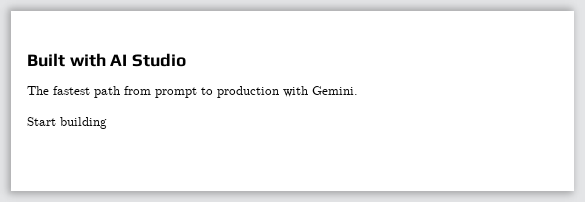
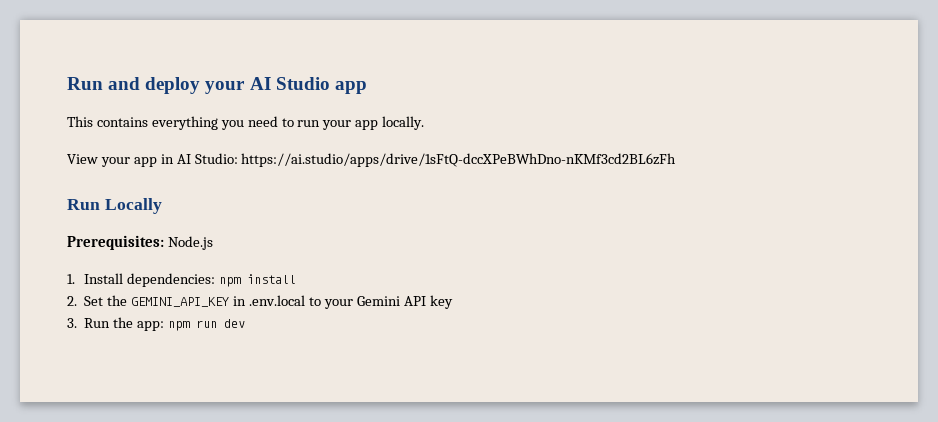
- Built with AI Studio
- The fastest path from prompt to production with Gemini.
- Start building
+ Run and deploy your AI Studio app
+ This contains everything you need to run your app locally.
+ View your app in AI Studio: https://ai.studio/apps/drive/1sFtQ-dccXPeBWhDno-nKMf3cd2BL6zFh
+ Run Locally
+ Prerequisites: Node.js
+ 1. Install dependencies: npm install
+ 2. Set the GEMINI_API_KEY in .env.local to your Gemini API key
+ 3. Run the app: npm run dev

